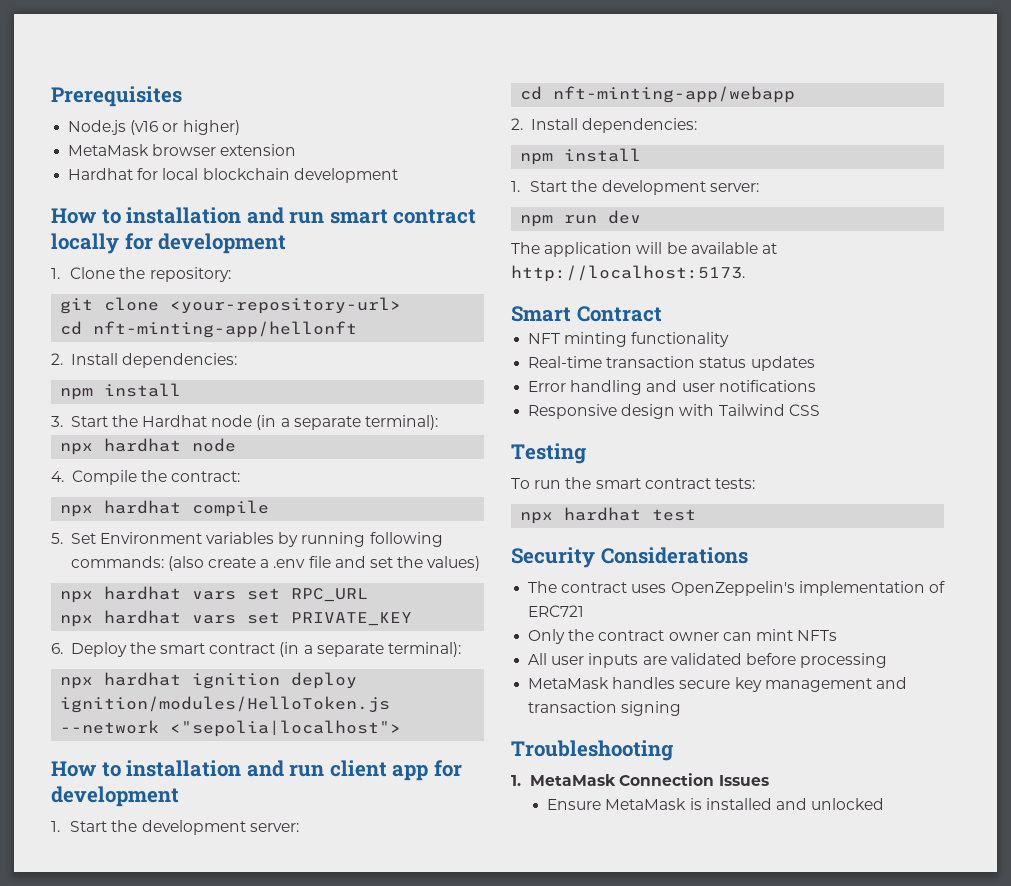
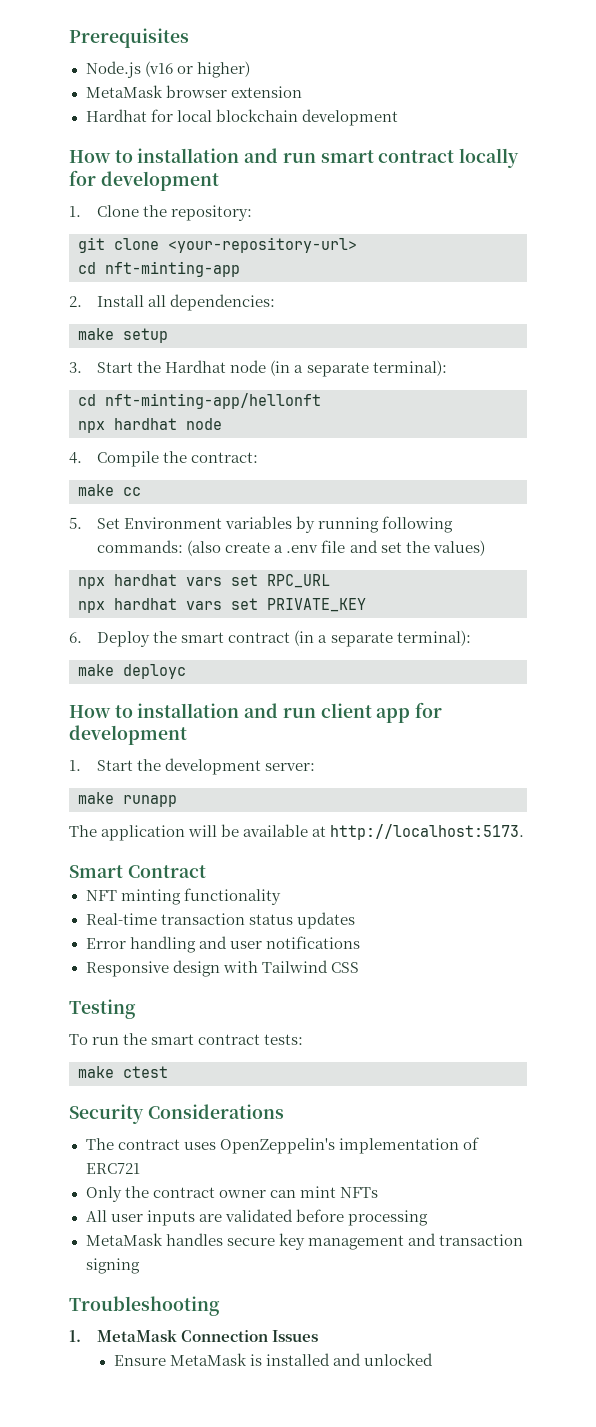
- cd nft-minting-app/hellonft
- 2. Install dependencies:
- npm install
+ cd nft-minting-app
+ 2. Install all dependencies:
+ make setup
+ cd nft-minting-app/hellonft
- npx hardhat compile
+ make cc
- npx hardhat ignition deploy ignition/modules/HelloToken.js --network <"sepolia|localhost">
+ make deployc
- cd nft-minting-app/webapp
- 2. Install dependencies:
- npm install
- 1. Start the development server:
- npm run dev
+ make runapp
- npx hardhat test
+ make ctest

